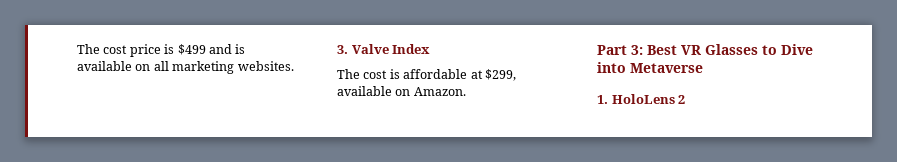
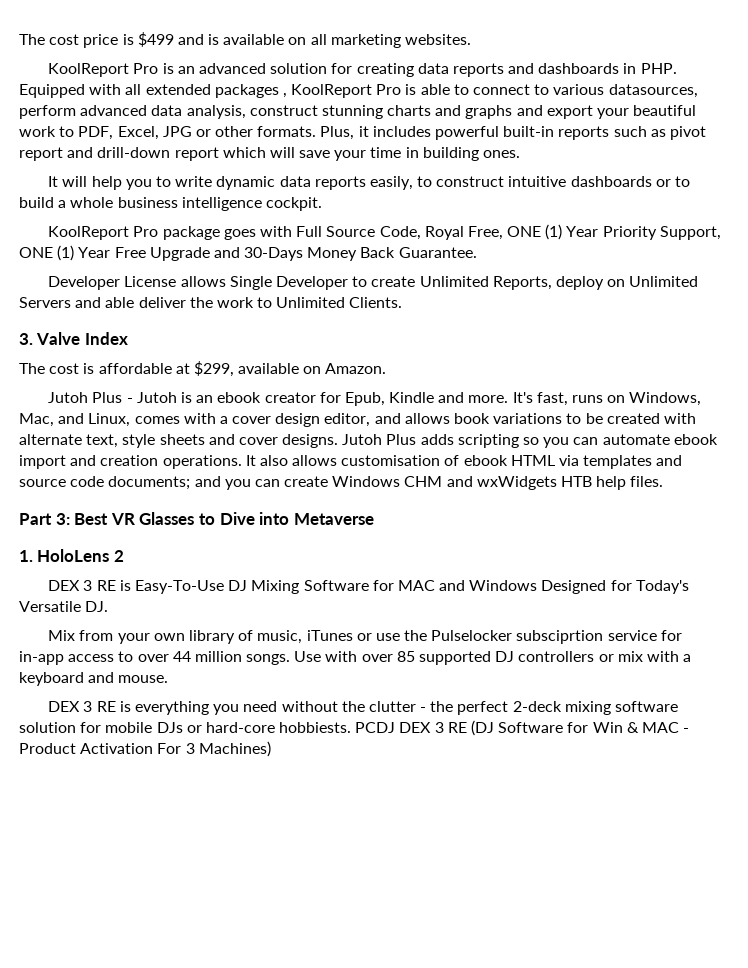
+ KoolReport Pro is an advanced solution for creating data reports and dashboards in PHP. Equipped with all extended packages , KoolReport Pro is able to connect to various datasources, perform advanced data analysis, construct stunning charts and graphs and export your beautiful work to PDF, Excel, JPG or other formats. Plus, it includes powerful built-in reports such as pivot report and drill-down report which will save your time in building ones.
+ It will help you to write dynamic data reports easily, to construct intuitive dashboards or to build a whole business intelligence cockpit.
+ KoolReport Pro package goes with Full Source Code, Royal Free, ONE (1) Year Priority Support, ONE (1) Year Free Upgrade and 30-Days Money Back Guarantee.
+ Developer License allows Single Developer to create Unlimited Reports, deploy on Unlimited Servers and able deliver the work to Unlimited Clients.
+ Jutoh Plus - Jutoh is an ebook creator for Epub, Kindle and more. It's fast, runs on Windows, Mac, and Linux, comes with a cover design editor, and allows book variations to be created with alternate text, style sheets and cover designs. Jutoh Plus adds scripting so you can automate ebook import and creation operations. It also allows customisation of ebook HTML via templates and source code documents; and you can create Windows CHM and wxWidgets HTB help files.
+ DEX 3 RE is Easy-To-Use DJ Mixing Software for MAC and Windows Designed for Today's Versatile DJ.
+ Mix from your own library of music, iTunes or use the Pulselocker subsciprtion service for in-app access to over 44 million songs. Use with over 85 supported DJ controllers or mix with a keyboard and mouse.
+ DEX 3 RE is everything you need without the clutter - the perfect 2-deck mixing software solution for mobile DJs or hard-core hobbiests. PCDJ DEX 3 RE (DJ Software for Win & MAC - Product Activation For 3 Machines)

